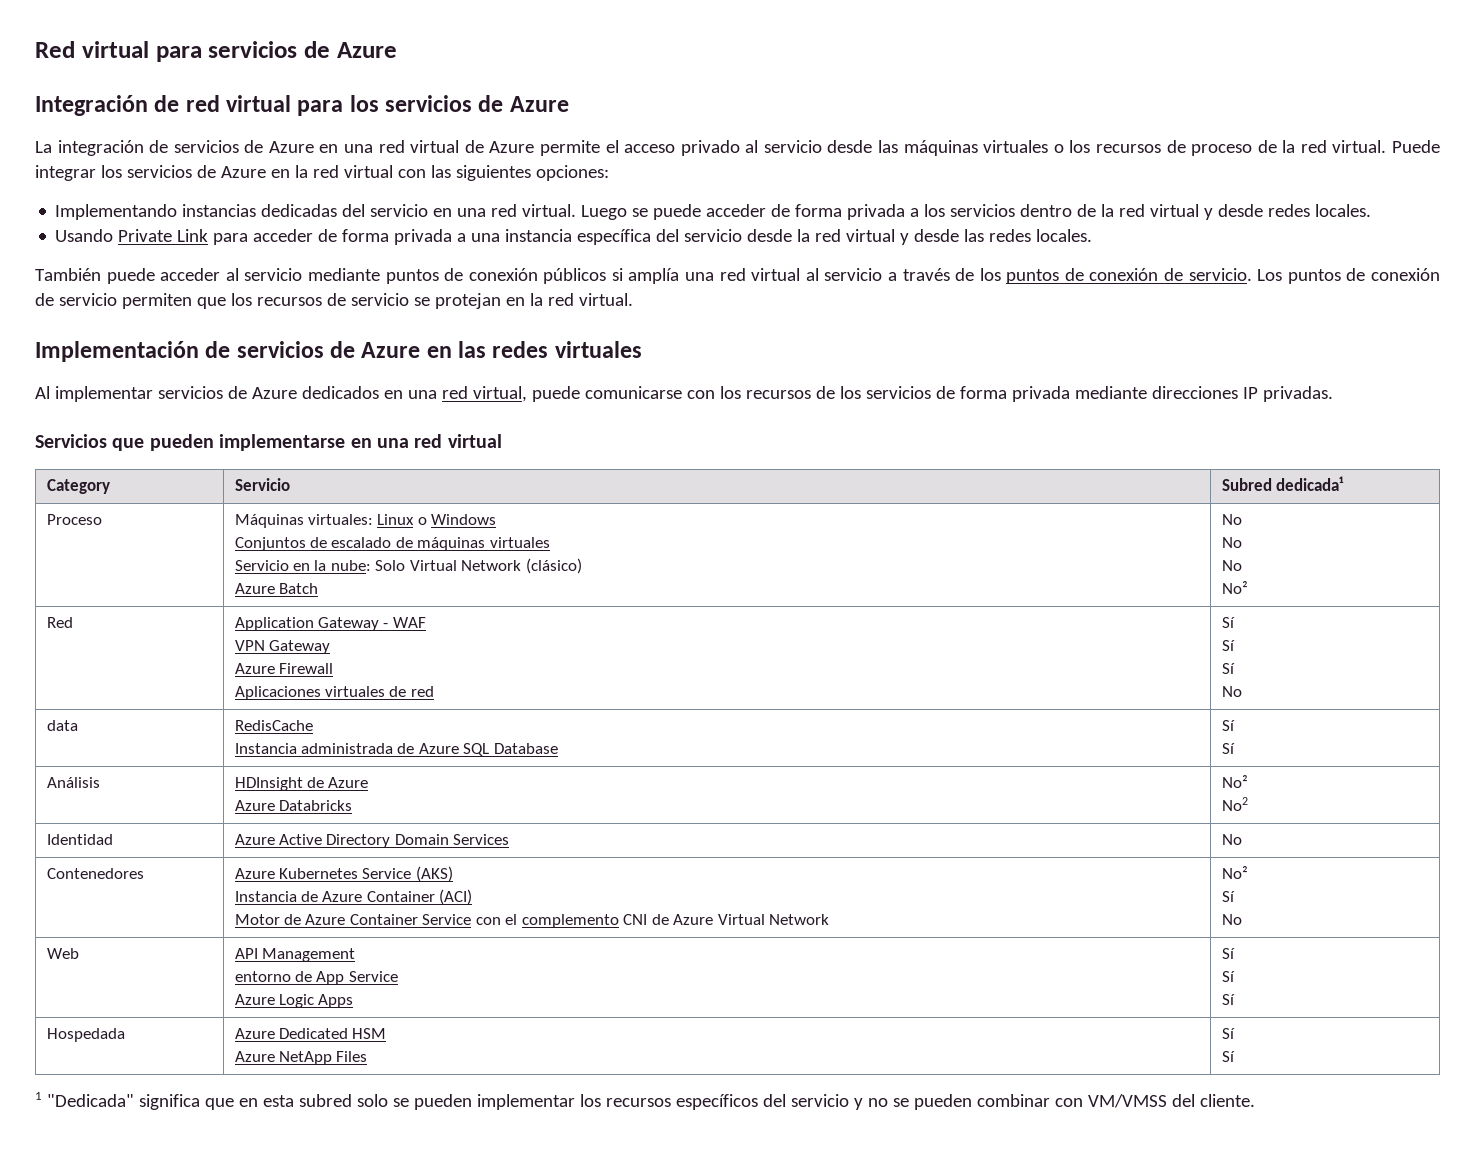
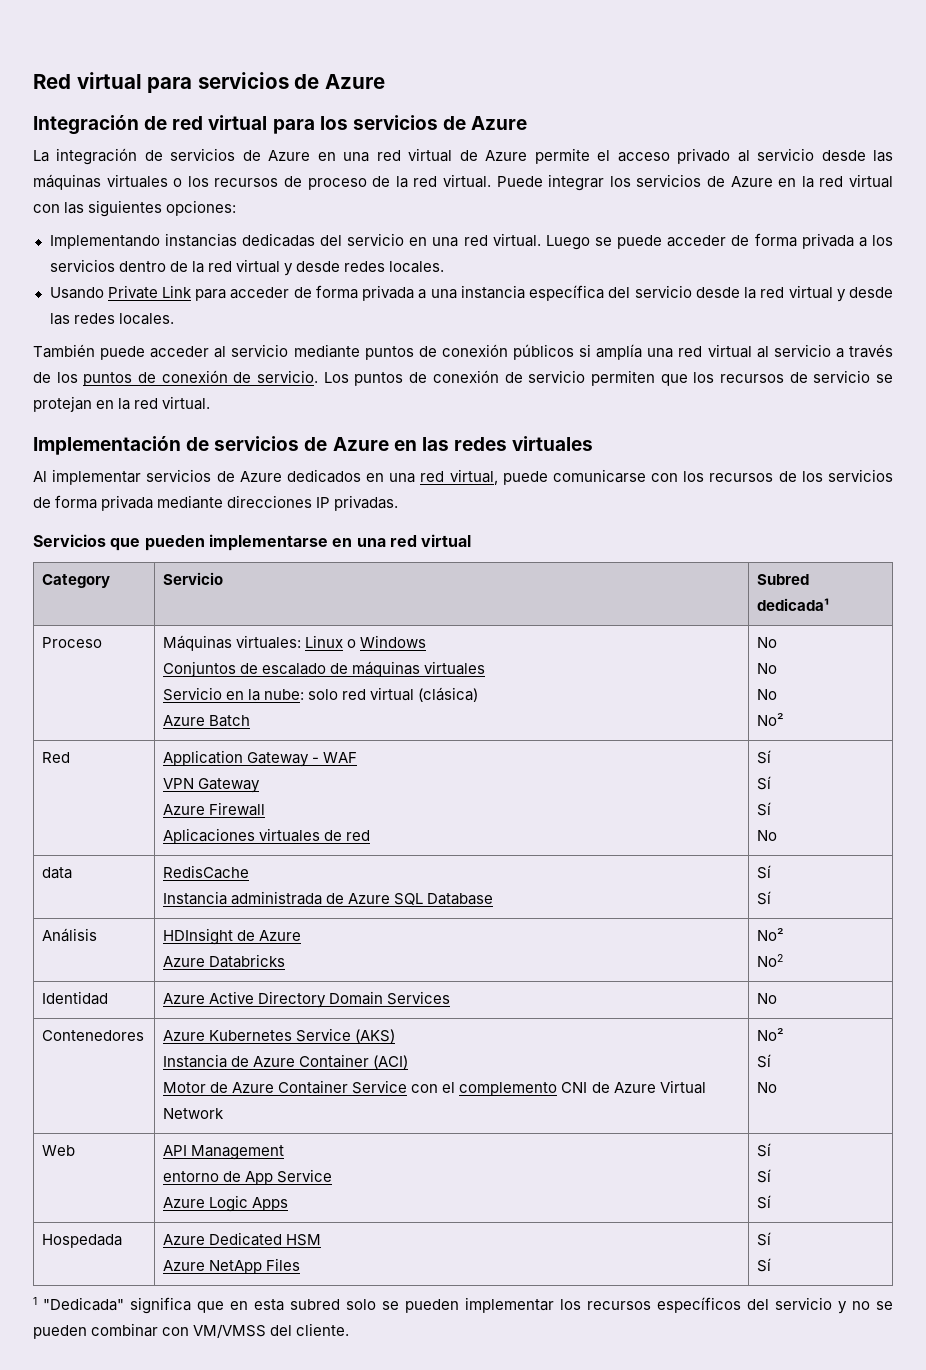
  Proceso | Máquinas virtuales: Linux o Windows
  Conjuntos de escalado de máquinas virtuales
- Servicio en la nube: Solo Virtual Network (clásico)
+ Servicio en la nube: solo red virtual (clásica)

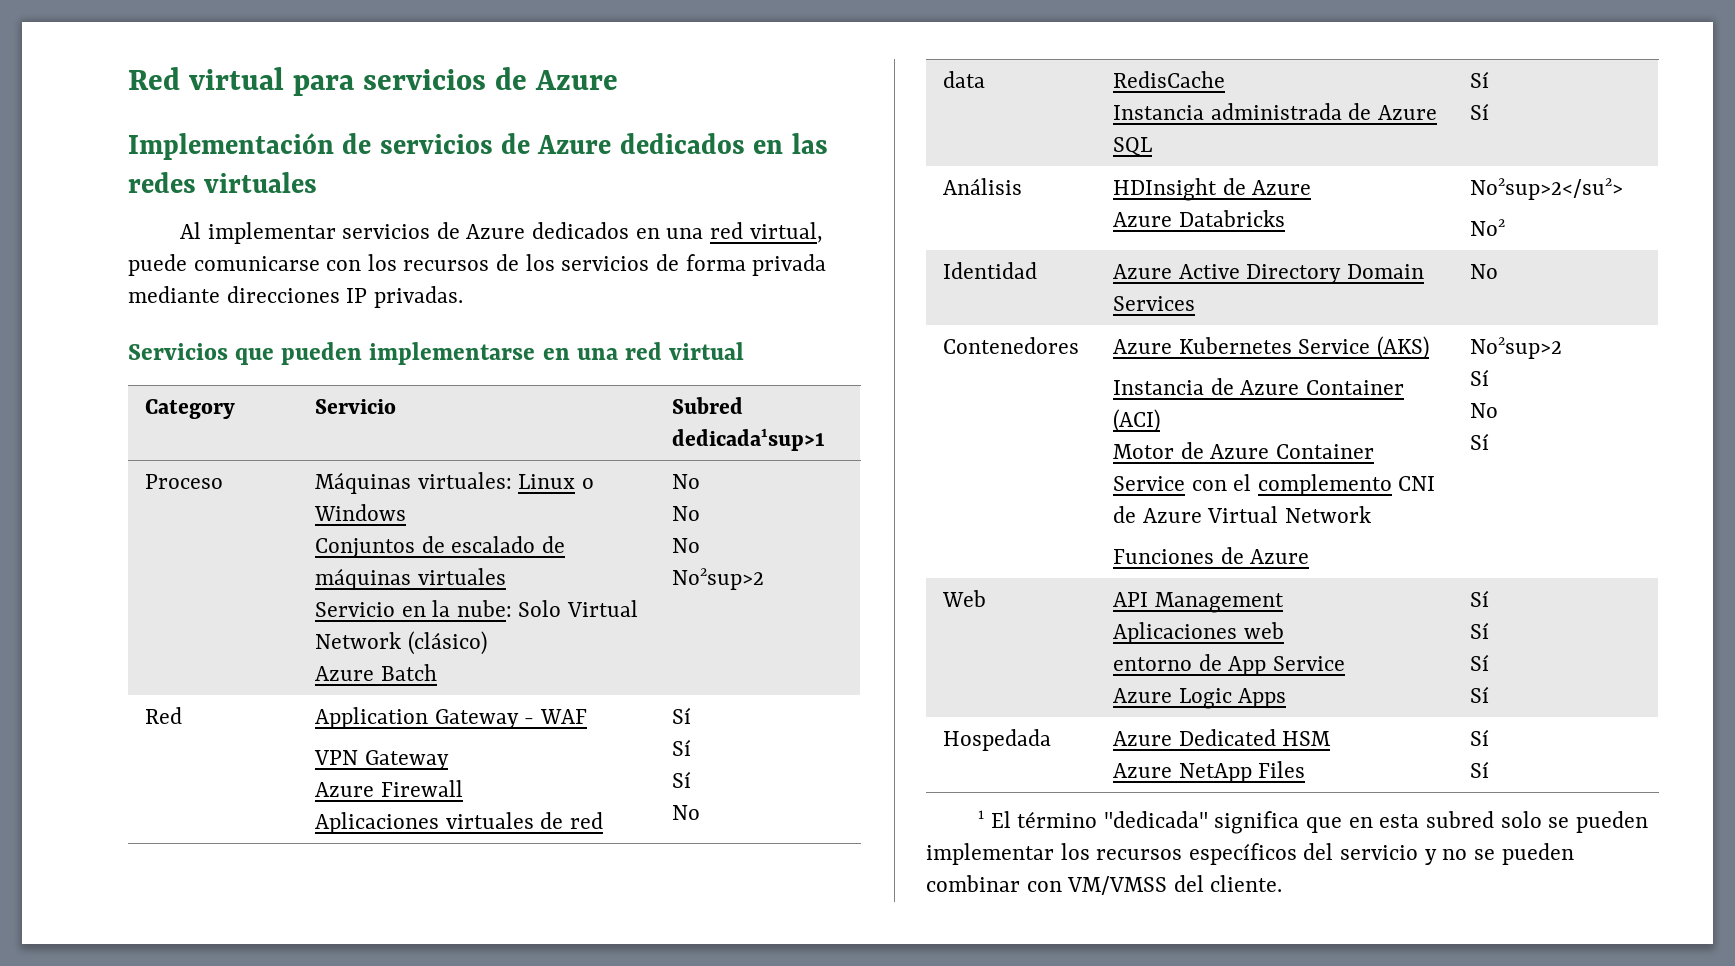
- Integración de red virtual para los servicios de Azure
- La integración de servicios de Azure en una red virtual de Azure permite el acceso privado al servicio desde las máquinas virtuales o los recursos de proceso de la red virtual. Puede integrar los servicios de Azure en la red virtual con las siguientes opciones:
- Implementando instancias dedicadas del servicio en una red virtual. Luego se puede acceder de forma privada a los servicios dentro de la red virtual y desde redes locales.
- Usando Private Link para acceder de forma privada a una instancia específica del servicio desde la red virtual y desde las redes locales.
- También puede acceder al servicio mediante puntos de conexión públicos si amplía una red virtual al servicio a través de los puntos de conexión de servicio. Los puntos de conexión de servicio permiten que los recursos de servicio se protejan en la red virtual.
- Implementación de servicios de Azure en las redes virtuales
+ Implementación de servicios de Azure dedicados en las redes virtuales
- Category | Servicio | Subred dedicada¹
+ Category | Servicio | Subred dedicada1sup>1
  Proceso | Máquinas virtuales: Linux o Windows
  Conjuntos de escalado de máquinas virtuales
- Servicio en la nube: solo red virtual (clásica)
+ Servicio en la nube: Solo Virtual Network (clásico)
  Azure Batch | No
  No
  No
- No²
+ No2sup>2
  data | RedisCache
- Instancia administrada de Azure SQL Database | Sí
+ Instancia administrada de Azure SQL | Sí
  Análisis | HDInsight de Azure
- Azure Databricks | No²
+ Azure Databricks | No2sup>2</su2>
  Contenedores | Azure Kubernetes Service (AKS)
  Instancia de Azure Container (ACI)
- Motor de Azure Container Service con el complemento CNI de Azure Virtual Network | No²
+ Motor de Azure Container Service con el complemento CNI de Azure Virtual Network
+ Funciones de Azure | No2sup>2
  Sí
  No
+ Sí
  Web | API Management
+ Aplicaciones web
  entorno de App Service
  Azure Logic Apps | Sí
+ Sí
- 1 "Dedicada" significa que en esta subred solo se pueden implementar los recursos específicos del servicio y no se pueden combinar con VM/VMSS del cliente.
+ 1 El término "dedicada" significa que en esta subred solo se pueden implementar los recursos específicos del servicio y no se pueden combinar con VM/VMSS del cliente.

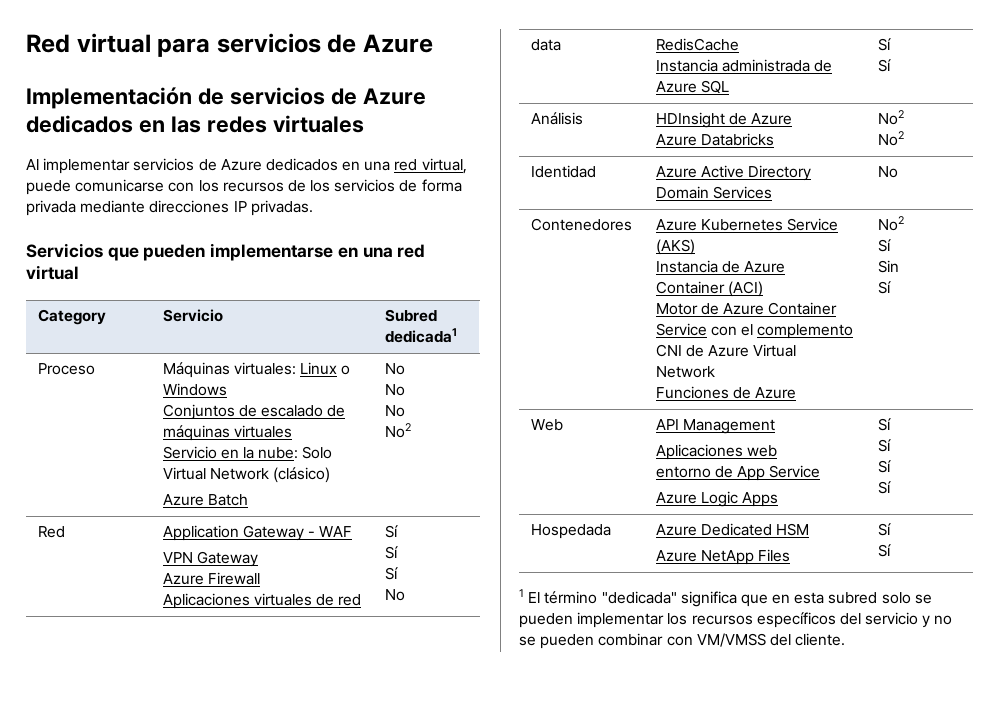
- Category | Servicio | Subred dedicada1sup>1
+ Category | Servicio | Subred dedicada1
  Proceso | Máquinas virtuales: Linux o Windows
  Conjuntos de escalado de máquinas virtuales
  Servicio en la nube: Solo Virtual Network (clásico)
  Azure Batch | No
  No
  No
- No2sup>2
+ No2
  Análisis | HDInsight de Azure
- Azure Databricks | No2sup>2</su2>
+ Azure Databricks | No2
  Contenedores | Azure Kubernetes Service (AKS)
  Instancia de Azure Container (ACI)
  Motor de Azure Container Service con el complemento CNI de Azure Virtual Network
- Funciones de Azure | No2sup>2
+ Funciones de Azure | No2
  Sí
- No
+ Sin

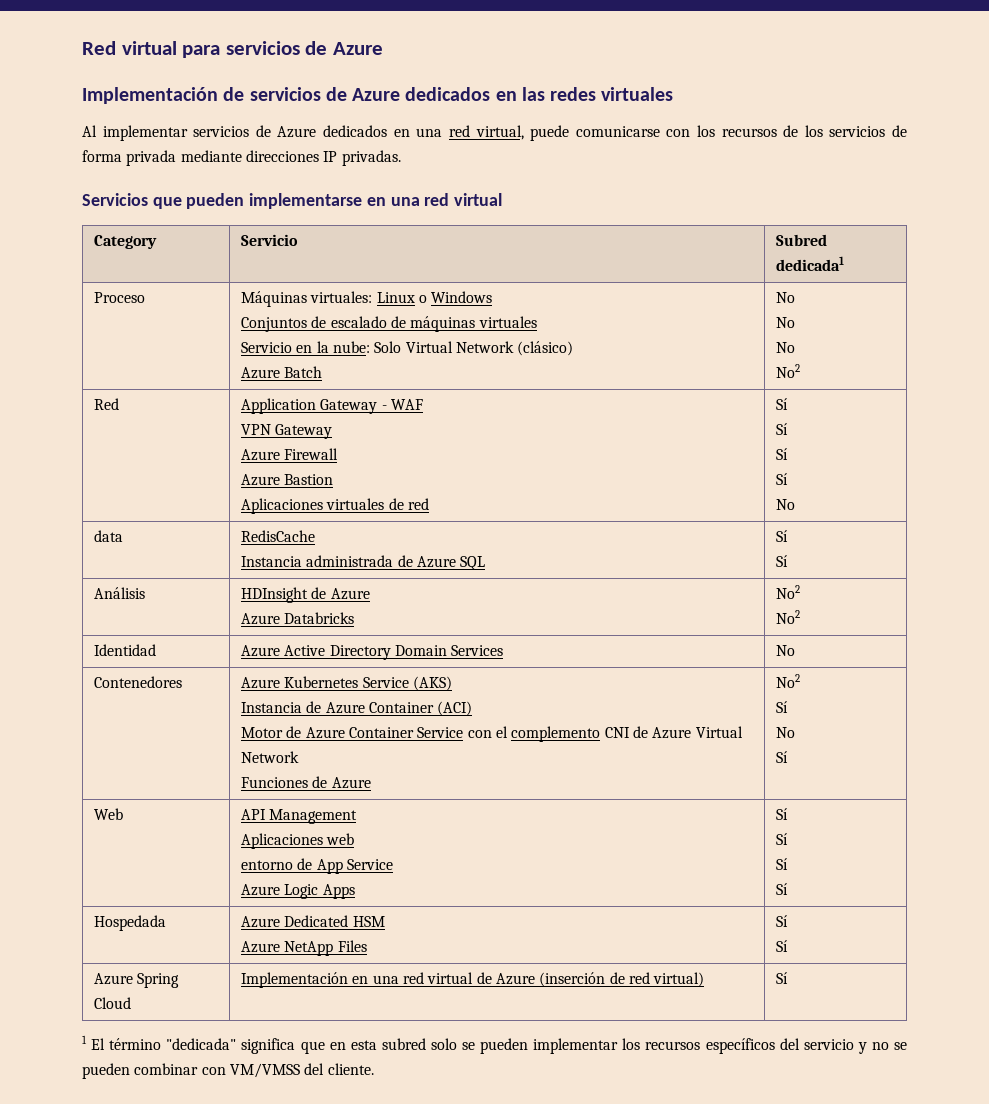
  Red | Application Gateway - WAF
  VPN Gateway
  Azure Firewall
+ Azure Bastion
  Aplicaciones virtuales de red | Sí
+ Sí
  Contenedores | Azure Kubernetes Service (AKS)
  Instancia de Azure Container (ACI)
  Motor de Azure Container Service con el complemento CNI de Azure Virtual Network
  Funciones de Azure | No2
  Sí
- Sin
+ No
+ Azure Spring Cloud | Implementación en una red virtual de Azure (inserción de red virtual) | Sí

